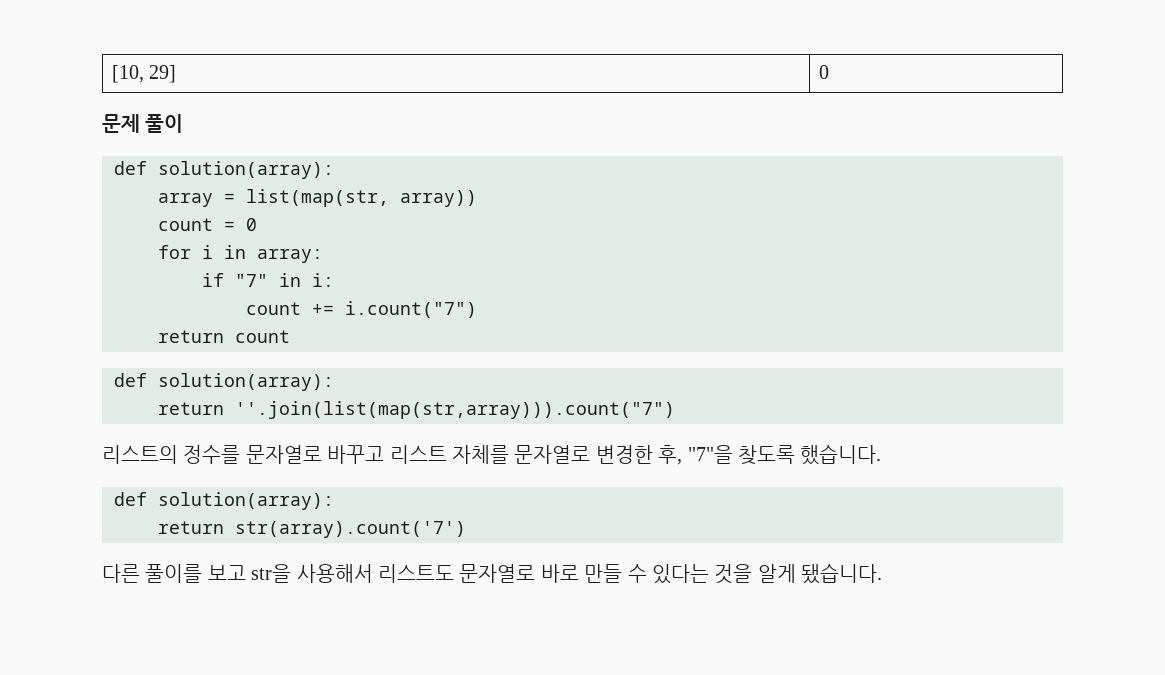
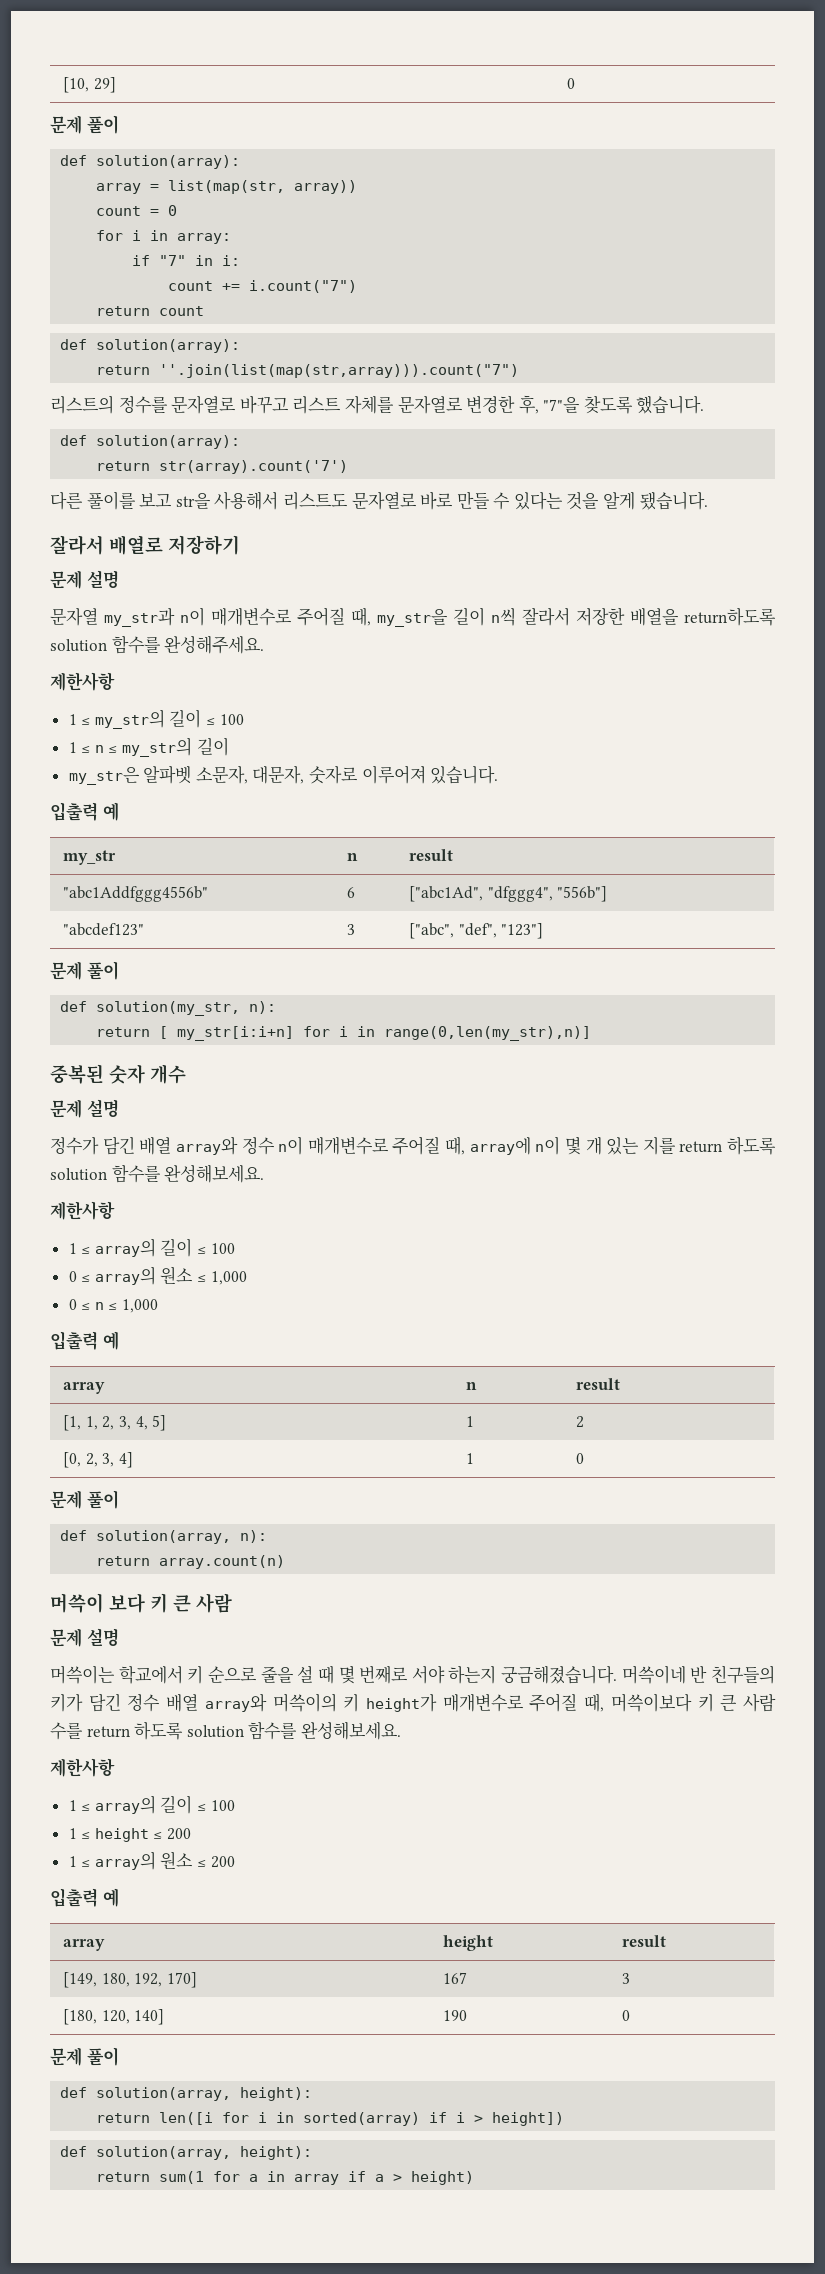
+ 잘라서 배열로 저장하기
+ 문제 설명
+ 문자열 my_str과 n이 매개변수로 주어질 때, my_str을 길이 n씩 잘라서 저장한 배열을 return하도록 solution 함수를 완성해주세요.
+ 제한사항
+ 1 ≤ my_str의 길이 ≤ 100
+ 1 ≤ n ≤ my_str의 길이
+ my_str은 알파벳 소문자, 대문자, 숫자로 이루어져 있습니다.
+ 입출력 예
+ my_str | n | result
+ "abc1Addfggg4556b" | 6 | ["abc1Ad", "dfggg4", "556b"]
+ "abcdef123" | 3 | ["abc", "def", "123"]
+ 문제 풀이
+ def solution(my_str, n):
+ return [ my_str[i:i+n] for i in range(0,len(my_str),n)]
+ 중복된 숫자 개수
+ 문제 설명
+ 정수가 담긴 배열 array와 정수 n이 매개변수로 주어질 때, array에 n이 몇 개 있는 지를 return 하도록 solution 함수를 완성해보세요.
+ 제한사항
+ 1 ≤ array의 길이 ≤ 100
+ 0 ≤ array의 원소 ≤ 1,000
+ 0 ≤ n ≤ 1,000
+ 입출력 예
+ array | n | result
+ [1, 1, 2, 3, 4, 5] | 1 | 2
+ [0, 2, 3, 4] | 1 | 0
+ 문제 풀이
+ def solution(array, n):
+ return array.count(n)
+ 머쓱이 보다 키 큰 사람
+ 문제 설명
+ 머쓱이는 학교에서 키 순으로 줄을 설 때 몇 번째로 서야 하는지 궁금해졌습니다. 머쓱이네 반 친구들의 키가 담긴 정수 배열 array와 머쓱이의 키 height가 매개변수로 주어질 때, 머쓱이보다 키 큰 사람 수를 return 하도록 solution 함수를 완성해보세요.
+ 제한사항
+ 1 ≤ array의 길이 ≤ 100
+ 1 ≤ height ≤ 200
+ 1 ≤ array의 원소 ≤ 200
+ 입출력 예
+ array | height | result
+ [149, 180, 192, 170] | 167 | 3
+ [180, 120, 140] | 190 | 0
+ 문제 풀이
+ def solution(array, height):
+ return len([i for i in sorted(array) if i > height])
+ def solution(array, height):
+ return sum(1 for a in array if a > height)

